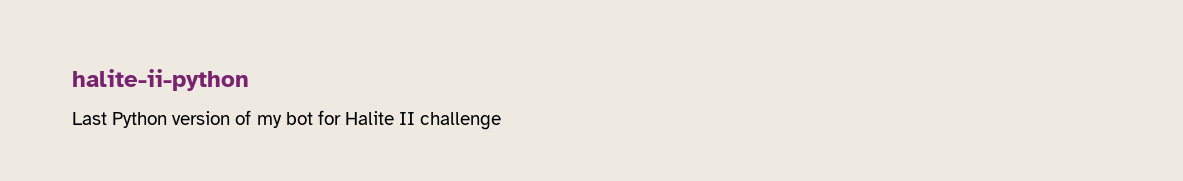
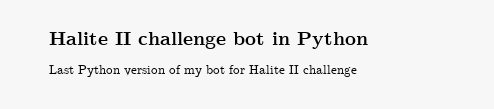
- halite-ii-python
+ Halite II challenge bot in Python

